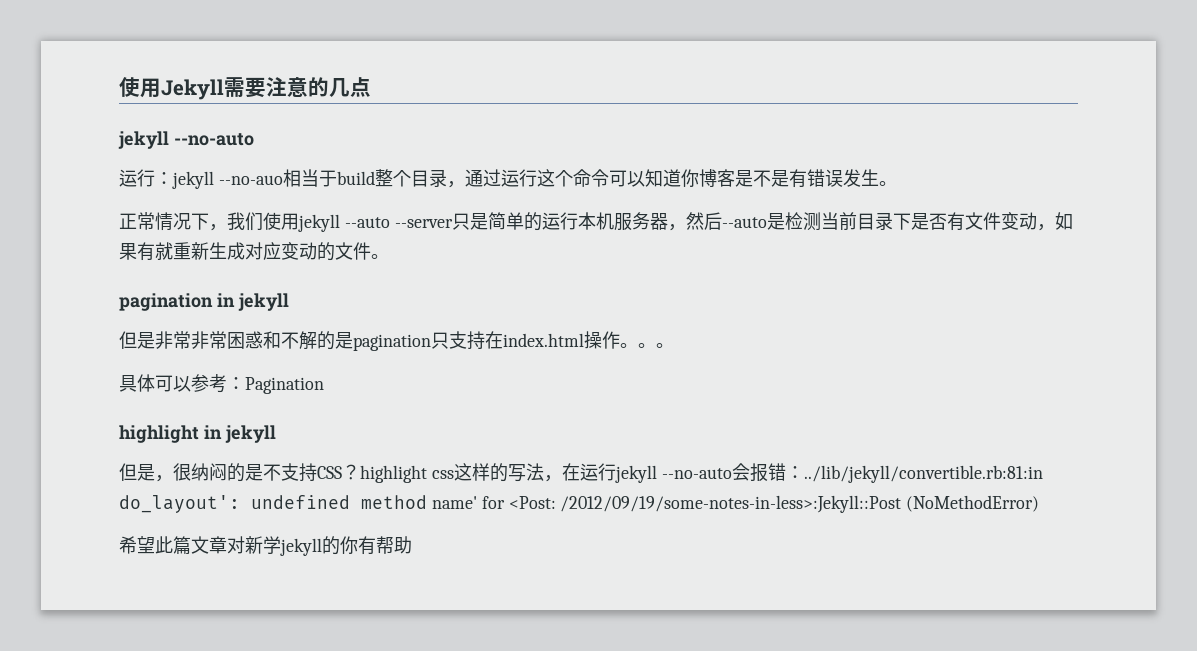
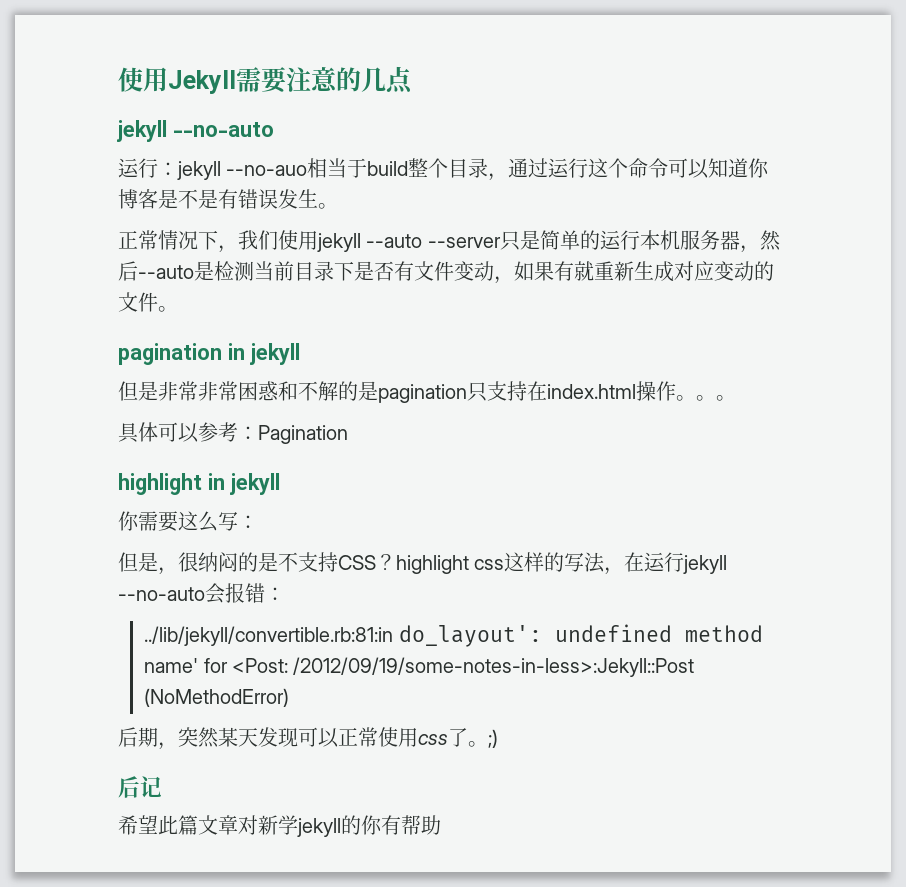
+ 你需要这么写：
- 但是，很纳闷的是不支持CSS？highlight css这样的写法，在运行jekyll --no-auto会报错：../lib/jekyll/convertible.rb:81:in do_layout': undefined method name' for <Post: /2012/09/19/some-notes-in-less>:Jekyll::Post (NoMethodError)
+ 但是，很纳闷的是不支持CSS？highlight css这样的写法，在运行jekyll --no-auto会报错：
+ ../lib/jekyll/convertible.rb:81:in do_layout': undefined method name' for <Post: /2012/09/19/some-notes-in-less>:Jekyll::Post (NoMethodError)
+ 后期，突然某天发现可以正常使用css了。;)
+ 后记

